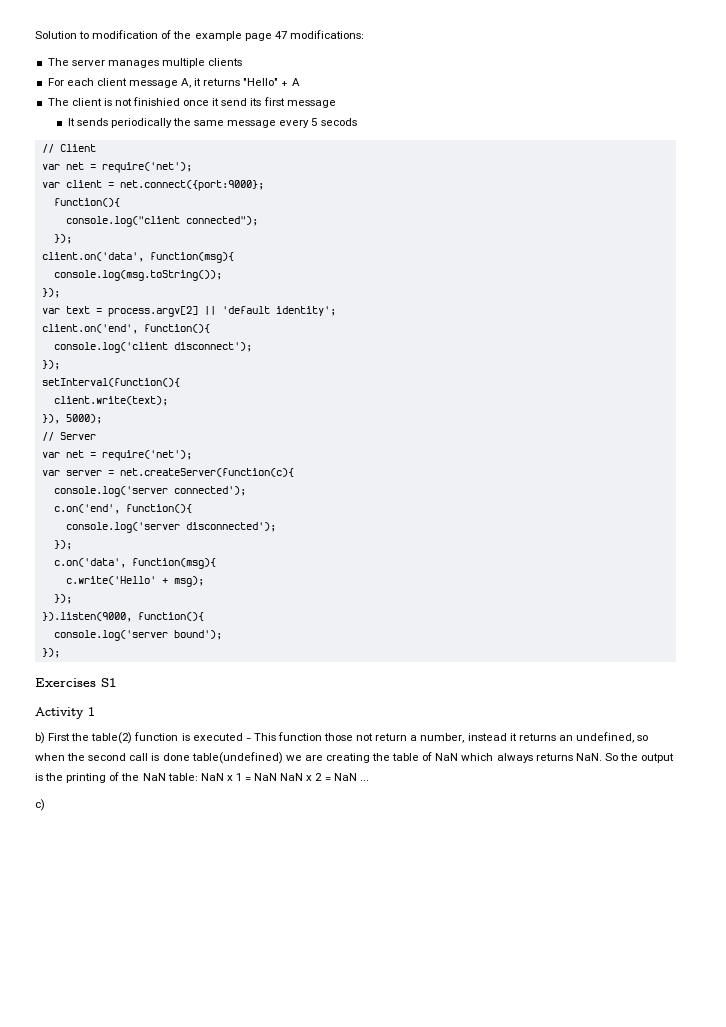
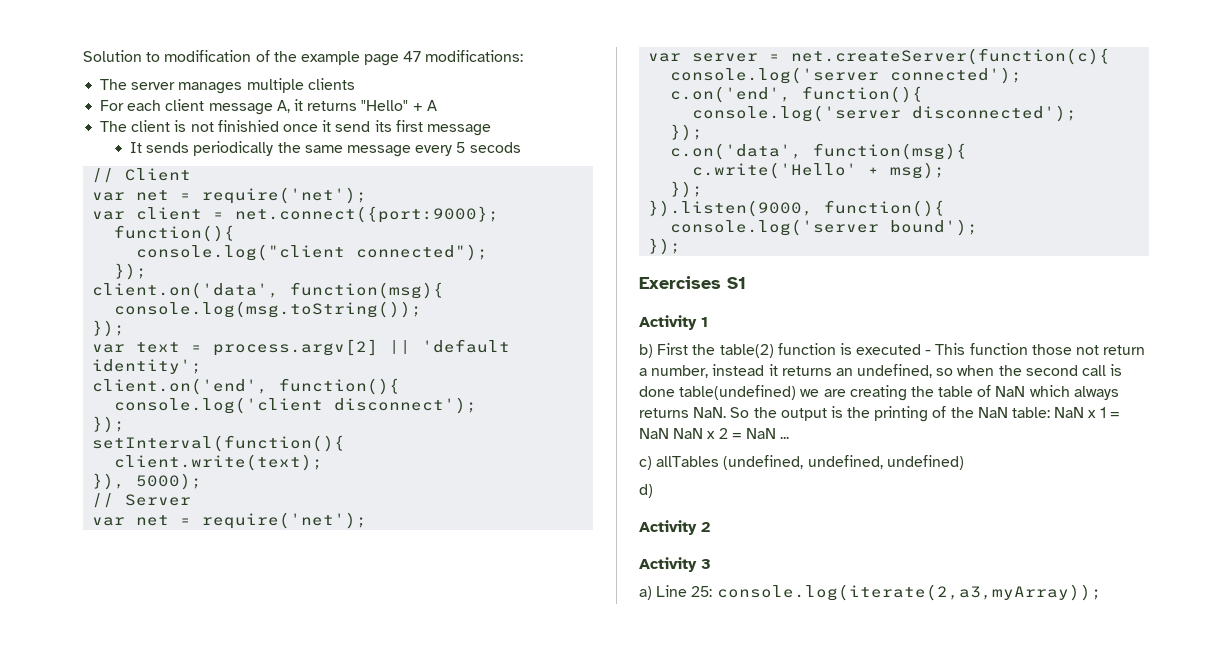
- c)
+ c) allTables (undefined, undefined, undefined)
+ d)
+ Activity 2
+ Activity 3
+ a) Line 25: console.log(iterate(2,a3,myArray));

